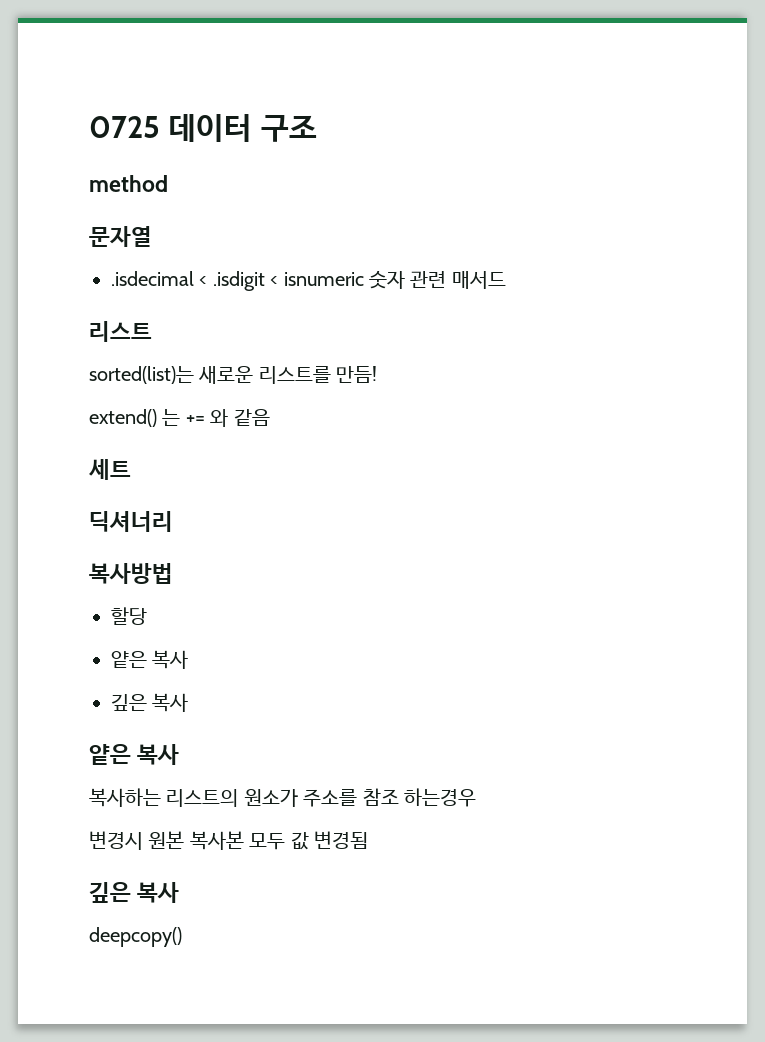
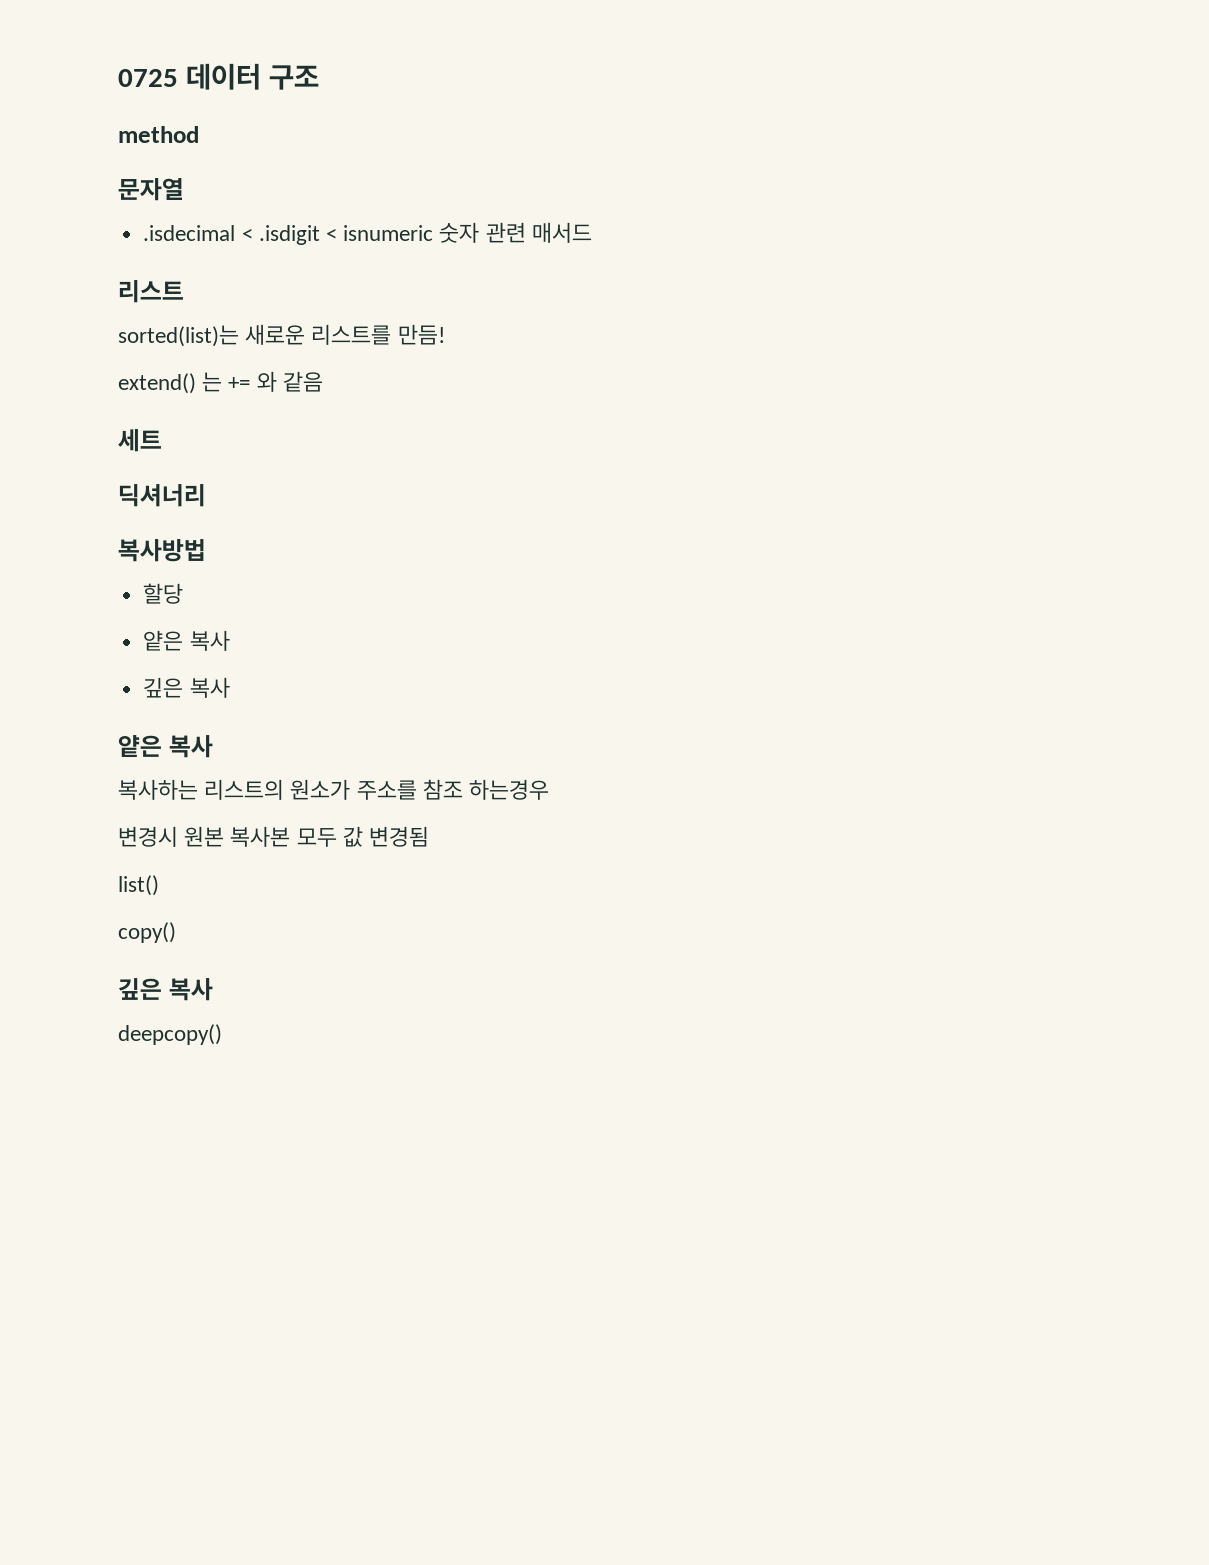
+ list()
+ copy()

